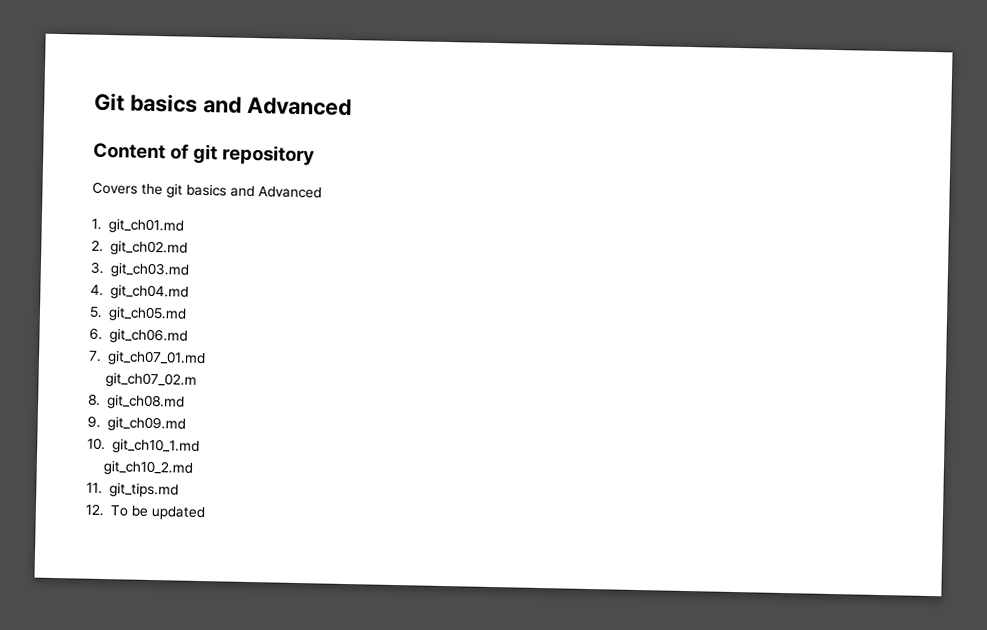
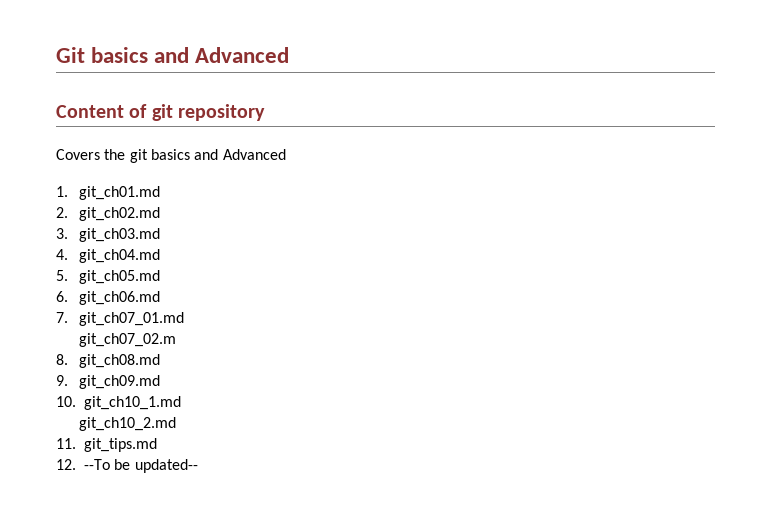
- 12. To be updated
+ 12. --To be updated--

